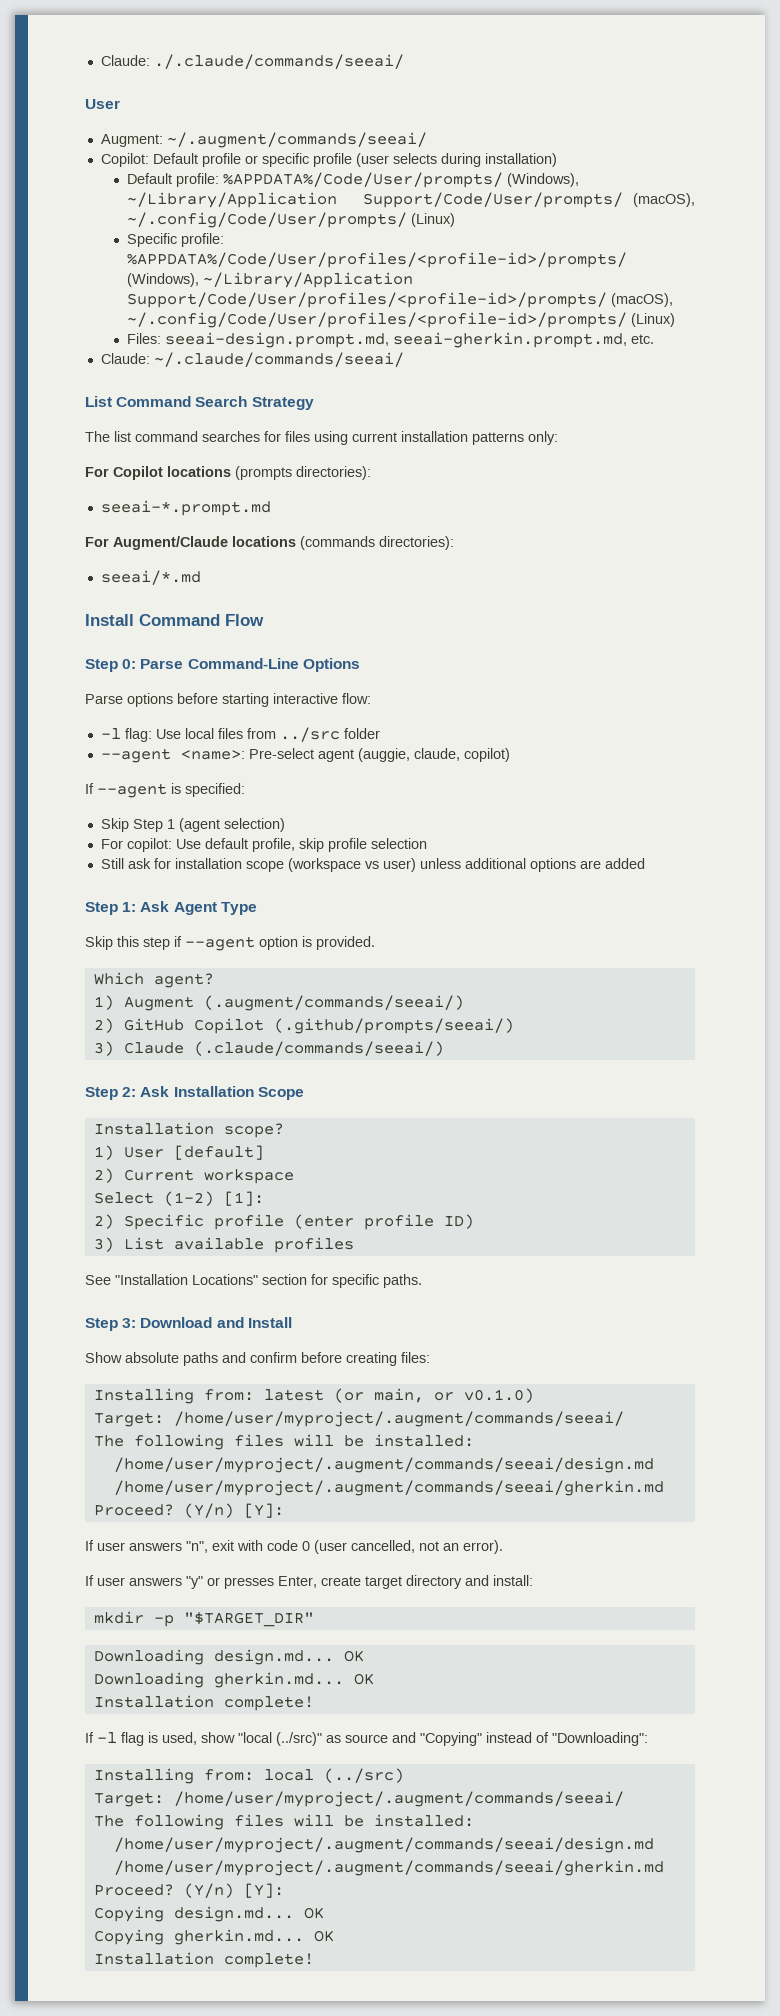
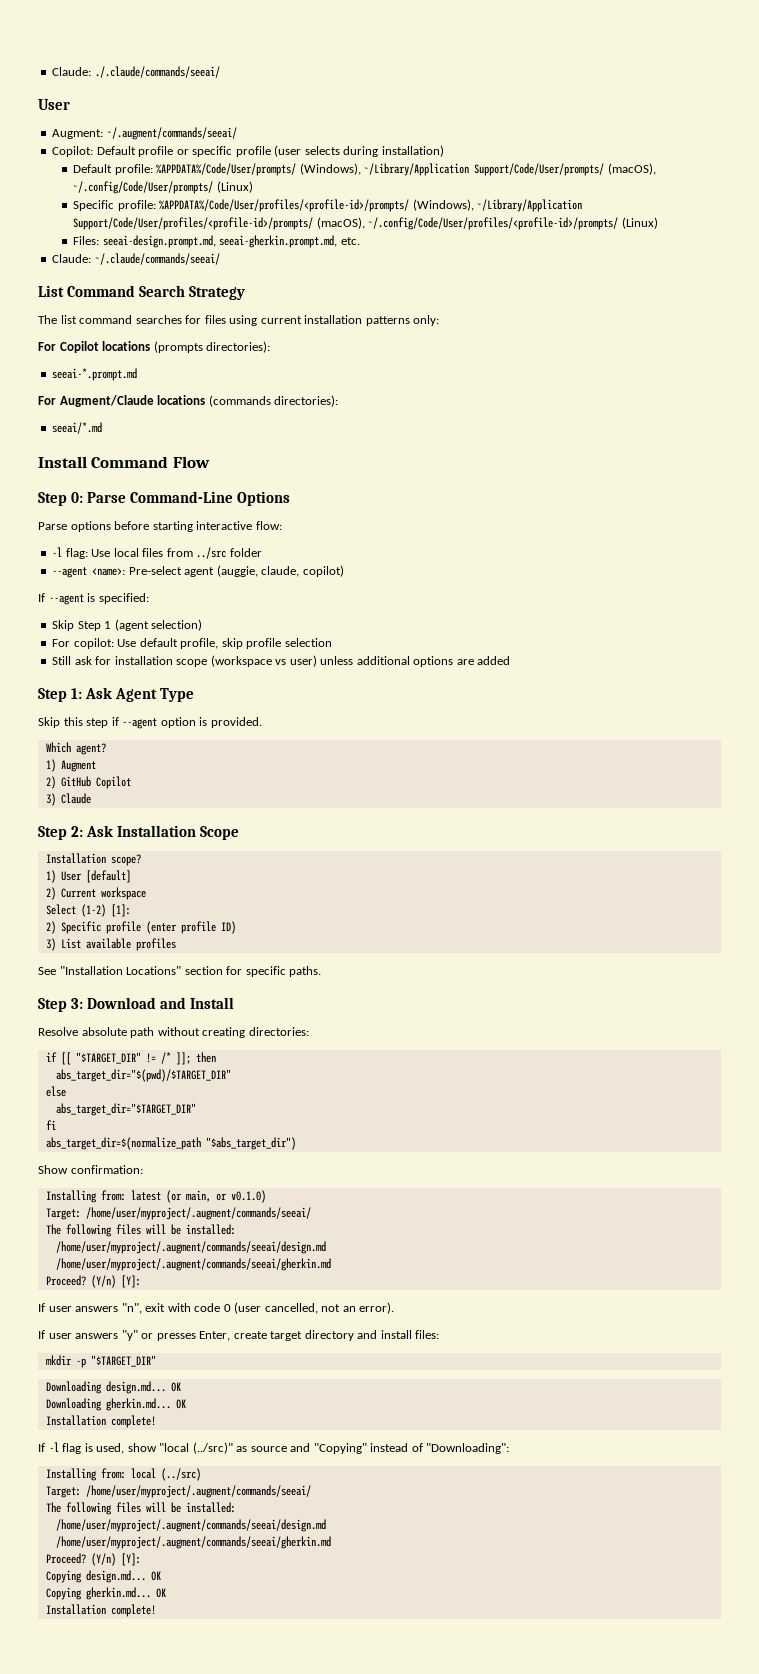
- 1) Augment (.augment/commands/seeai/)
+ 1) Augment
- 2) GitHub Copilot (.github/prompts/seeai/)
+ 2) GitHub Copilot
- 3) Claude (.claude/commands/seeai/)
+ 3) Claude
- Show absolute paths and confirm before creating files:
+ Resolve absolute path without creating directories:
+ if [[ "$TARGET_DIR" != /* ]]; then
+ abs_target_dir="$(pwd)/$TARGET_DIR"
+ else
+ abs_target_dir="$TARGET_DIR"
+ fi
+ abs_target_dir=$(normalize_path "$abs_target_dir")
+ Show confirmation:
- If user answers "y" or presses Enter, create target directory and install:
+ If user answers "y" or presses Enter, create target directory and install files:

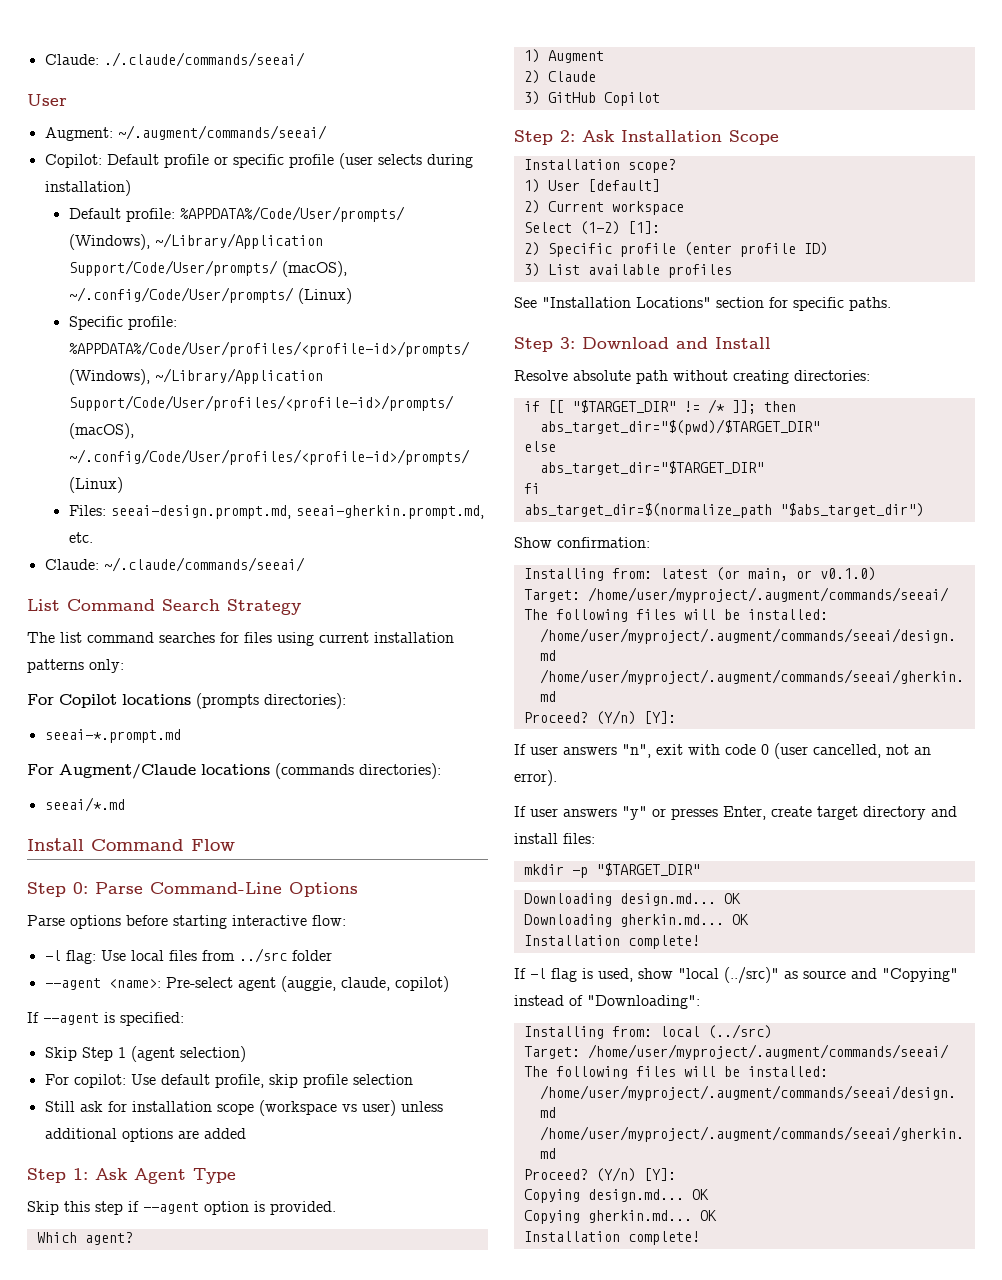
- 2) GitHub Copilot
+ 2) Claude
+ 3) GitHub Copilot
- 3) Claude

